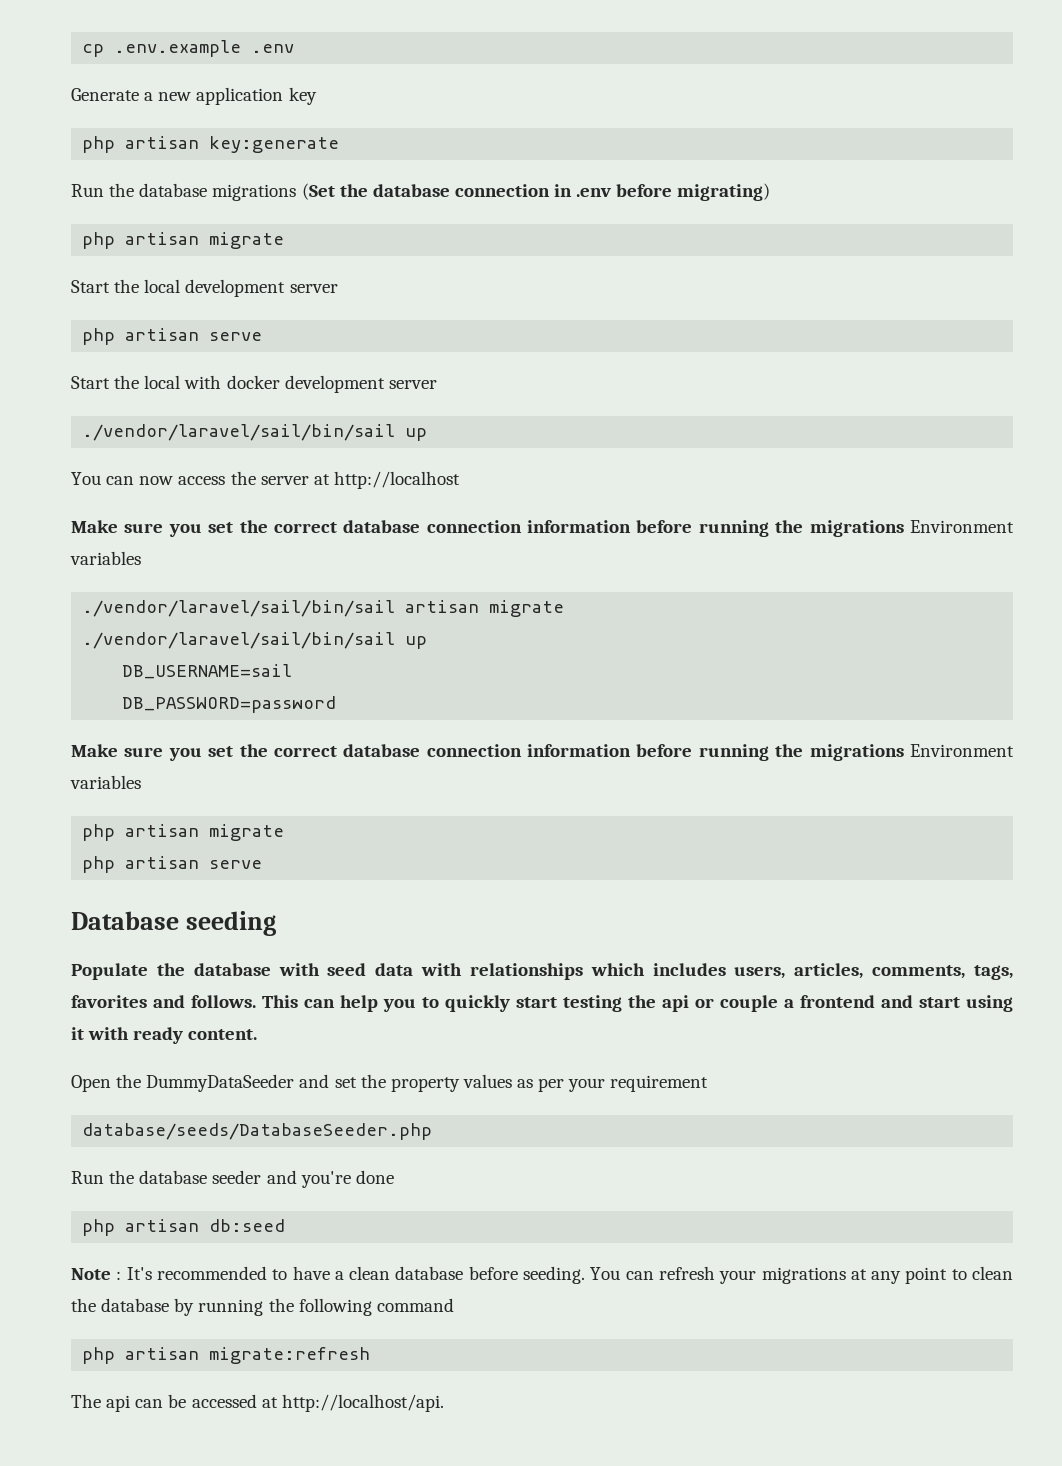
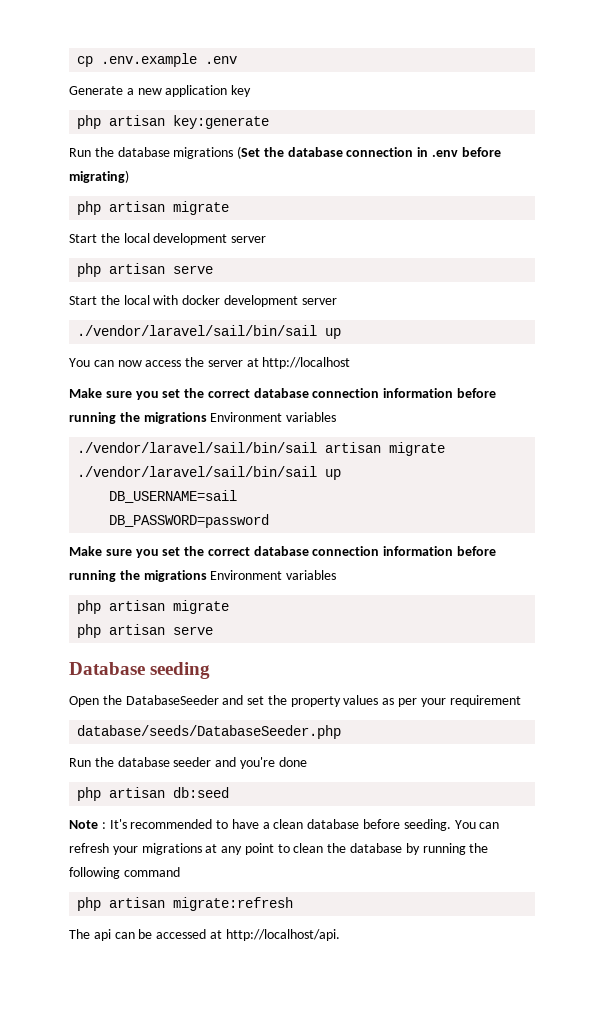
- Populate the database with seed data with relationships which includes users, articles, comments, tags, favorites and follows. This can help you to quickly start testing the api or couple a frontend and start using it with ready content.
- Open the DummyDataSeeder and set the property values as per your requirement
+ Open the DatabaseSeeder and set the property values as per your requirement

